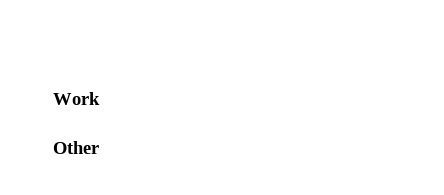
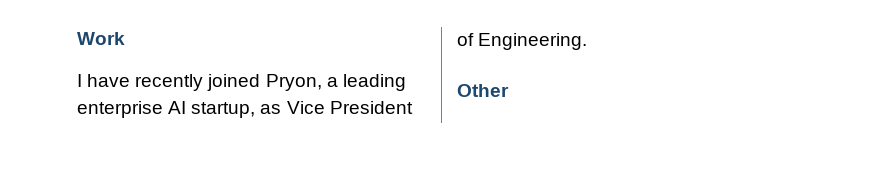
+ I have recently joined Pryon, a leading enterprise AI startup, as Vice President of Engineering.

